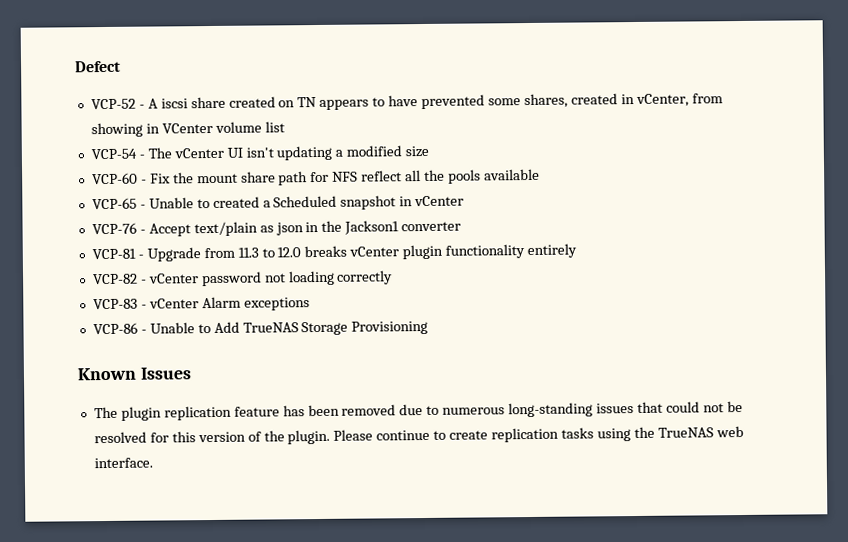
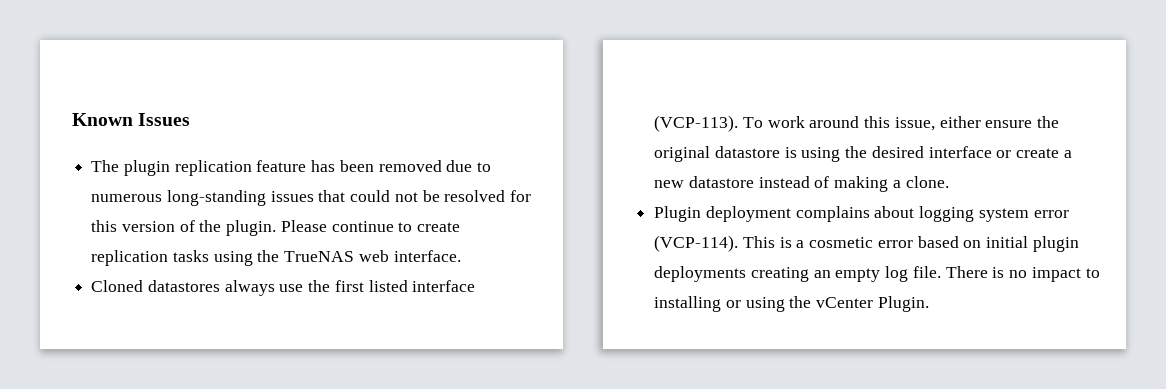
- Defect
- VCP-52 - A iscsi share created on TN appears to have prevented some shares, created in vCenter, from showing in VCenter volume list
- VCP-54 - The vCenter UI isn't updating a modified size
- VCP-60 - Fix the mount share path for NFS reflect all the pools available
- VCP-65 - Unable to created a Scheduled snapshot in vCenter
- VCP-76 - Accept text/plain as json in the Jackson1 converter
- VCP-81 - Upgrade from 11.3 to 12.0 breaks vCenter plugin functionality entirely
- VCP-82 - vCenter password not loading correctly
- VCP-83 - vCenter Alarm exceptions
- VCP-86 - Unable to Add TrueNAS Storage Provisioning
+ Cloned datastores always use the first listed interface (VCP-113). To work around this issue, either ensure the original datastore is using the desired interface or create a new datastore instead of making a clone.
+ Plugin deployment complains about logging system error (VCP-114). This is a cosmetic error based on initial plugin deployments creating an empty log file. There is no impact to installing or using the vCenter Plugin.

